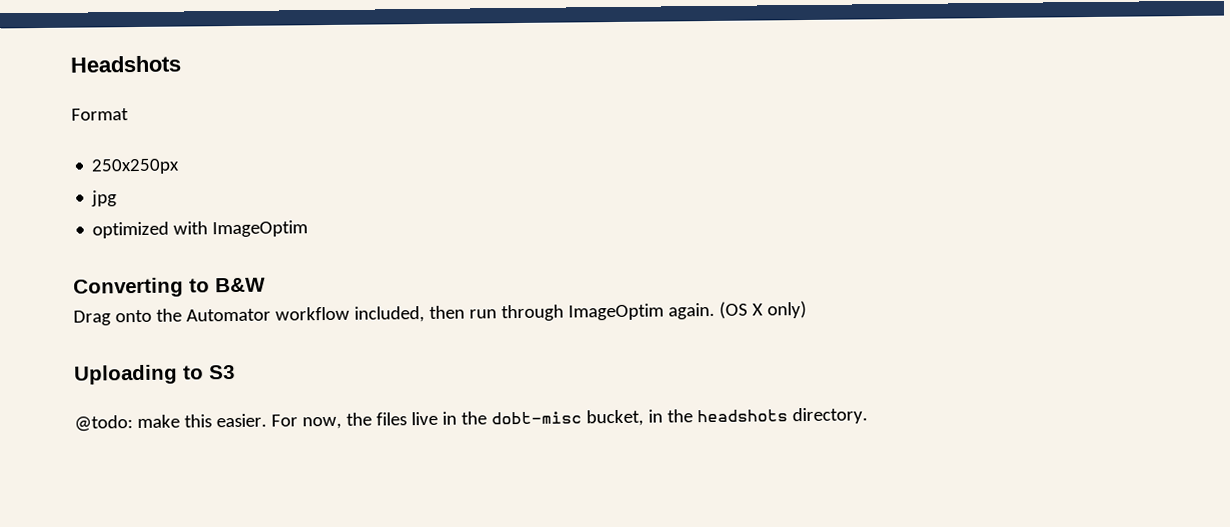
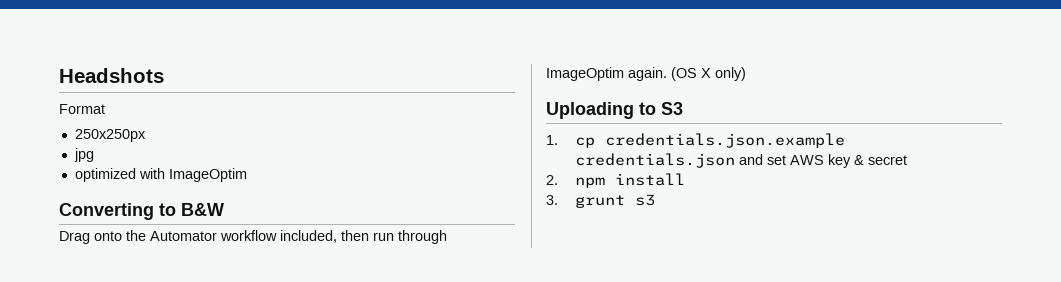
- @todo: make this easier. For now, the files live in the dobt-misc bucket, in the headshots directory.
+ 1. cp credentials.json.example credentials.json and set AWS key & secret
+ 2. npm install
+ 3. grunt s3

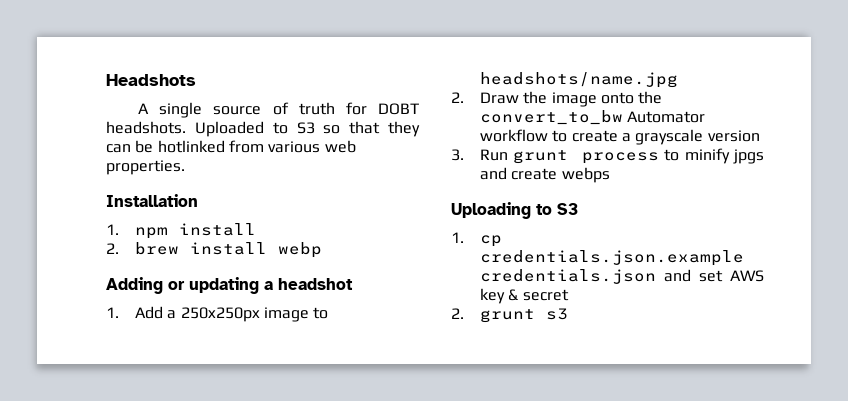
- Format
- 250x250px
- jpg
- optimized with ImageOptim
- Converting to B&W
- Drag onto the Automator workflow included, then run through ImageOptim again. (OS X only)
+ A single source of truth for DOBT headshots. Uploaded to S3 so that they can be hotlinked from various web properties.
+ Installation
+ 1. npm install
+ 2. brew install webp
+ Adding or updating a headshot
+ 1. Add a 250x250px image to headshots/name.jpg
+ 2. Draw the image onto the convert_to_bw Automator workflow to create a grayscale version
+ 3. Run grunt process to minify jpgs and create webps
- 2. npm install
- 3. grunt s3
+ 2. grunt s3

